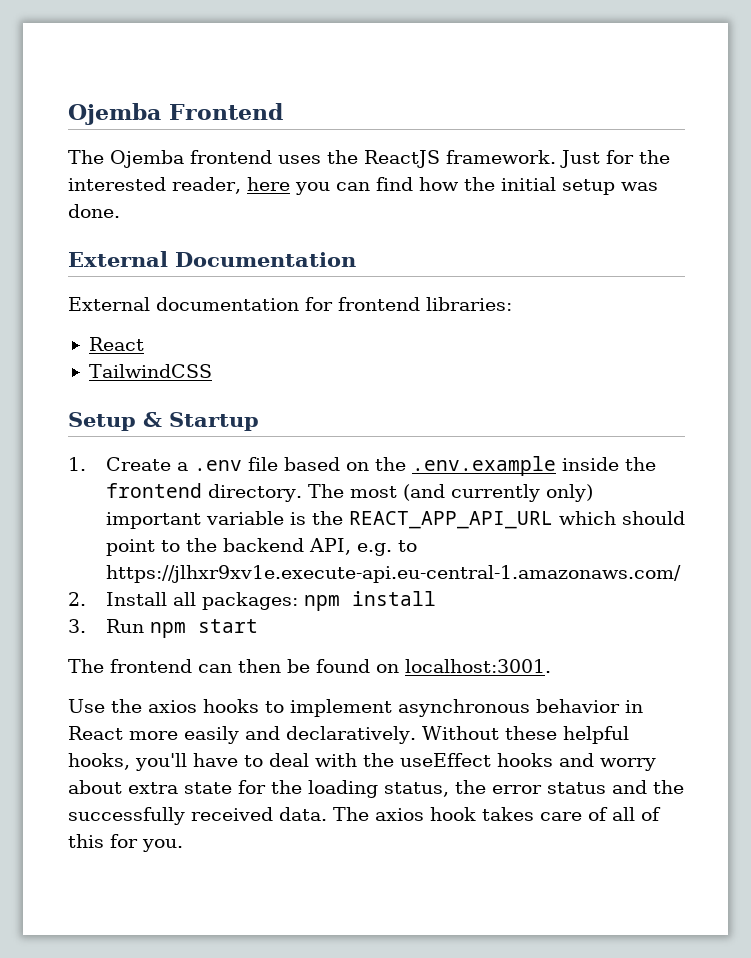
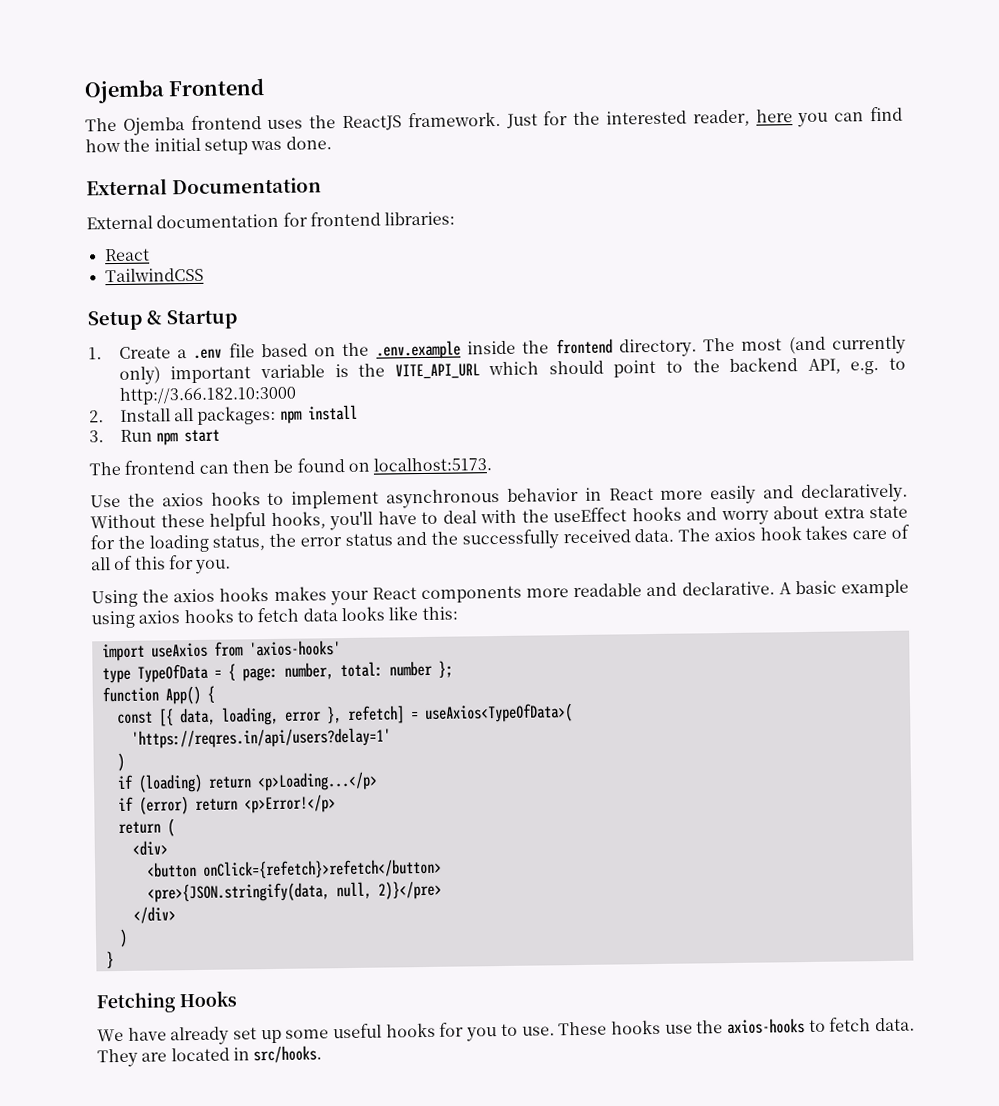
- The most (and currently only) important variable is the REACT_APP_API_URL which should point to the backend API, e.g. to https://jlhxr9xv1e.execute-api.eu-central-1.amazonaws.com/
+ The most (and currently only) important variable is the VITE_API_URL which should point to the backend API, e.g. to http://3.66.182.10:3000
- The frontend can then be found on localhost:3001.
+ The frontend can then be found on localhost:5173.
+ Using the axios hooks makes your React components more readable and declarative. A basic example using axios hooks to fetch data looks like this:
+ import useAxios from 'axios-hooks'
+ type TypeOfData = { page: number, total: number };
+ function App() {
+ const [{ data, loading, error }, refetch] = useAxios<TypeOfData>(
+ 'https://reqres.in/api/users?delay=1'
+ )
+ if (loading) return <p>Loading...</p>
+ if (error) return <p>Error!</p>
+ return (
+ <div>
+ <button onClick={refetch}>refetch</button>
+ <pre>{JSON.stringify(data, null, 2)}</pre>
+ </div>
+ )
+ }
+ Fetching Hooks
+ We have already set up some useful hooks for you to use. These hooks use the axios-hooks to fetch data. They are located in src/hooks.

